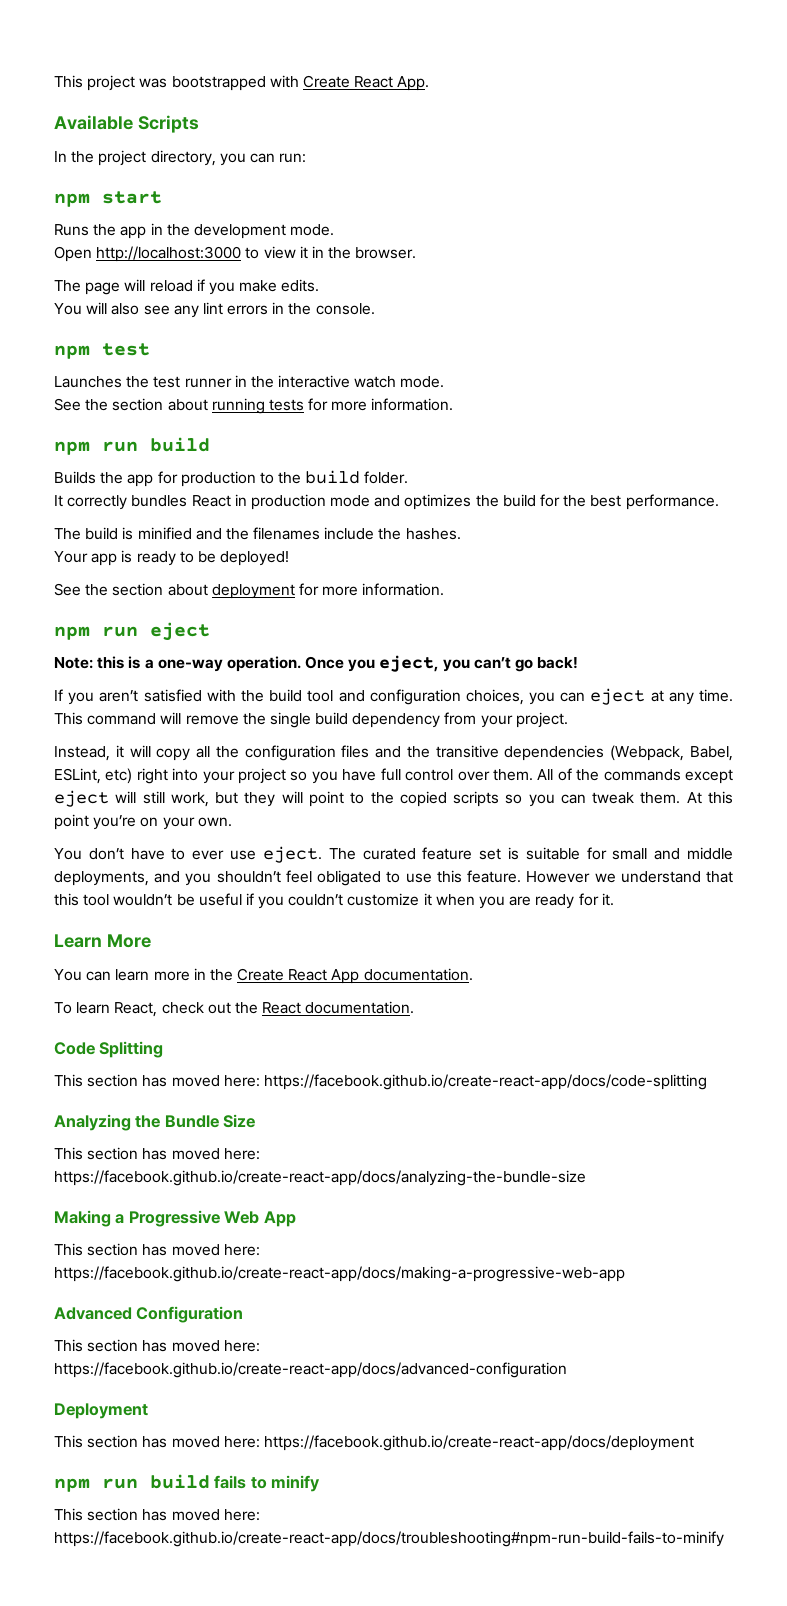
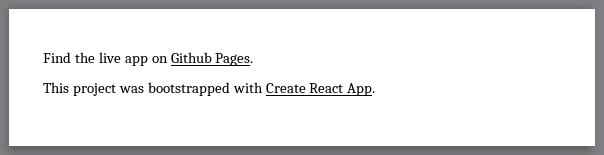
+ Find the live app on Github Pages.
- Available Scripts
- In the project directory, you can run:
- npm start
- Runs the app in the development mode.
- Open http://localhost:3000 to view it in the browser.
- The page will reload if you make edits.
- You will also see any lint errors in the console.
- npm test
- Launches the test runner in the interactive watch mode.
- See the section about running tests for more information.
- npm run build
- Builds the app for production to the build folder.
- It correctly bundles React in production mode and optimizes the build for the best performance.
- The build is minified and the filenames include the hashes.
- Your app is ready to be deployed!
- See the section about deployment for more information.
- npm run eject
- Note: this is a one-way operation. Once you eject, you can’t go back!
- If you aren’t satisfied with the build tool and configuration choices, you can eject at any time. This command will remove the single build dependency from your project.
- Instead, it will copy all the configuration files and the transitive dependencies (Webpack, Babel, ESLint, etc) right into your project so you have full control over them. All of the commands except eject will still work, but they will point to the copied scripts so you can tweak them. At this point you’re on your own.
- You don’t have to ever use eject. The curated feature set is suitable for small and middle deployments, and you shouldn’t feel obligated to use this feature. However we understand that this tool wouldn’t be useful if you couldn’t customize it when you are ready for it.
- Learn More
- You can learn more in the Create React App documentation.
- To learn React, check out the React documentation.
- Code Splitting
- This section has moved here: https://facebook.github.io/create-react-app/docs/code-splitting
- Analyzing the Bundle Size
- This section has moved here: https://facebook.github.io/create-react-app/docs/analyzing-the-bundle-size
- Making a Progressive Web App
- This section has moved here: https://facebook.github.io/create-react-app/docs/making-a-progressive-web-app
- Advanced Configuration
- This section has moved here: https://facebook.github.io/create-react-app/docs/advanced-configuration
- Deployment
- This section has moved here: https://facebook.github.io/create-react-app/docs/deployment
- npm run build fails to minify
- This section has moved here: https://facebook.github.io/create-react-app/docs/troubleshooting#npm-run-build-fails-to-minify

